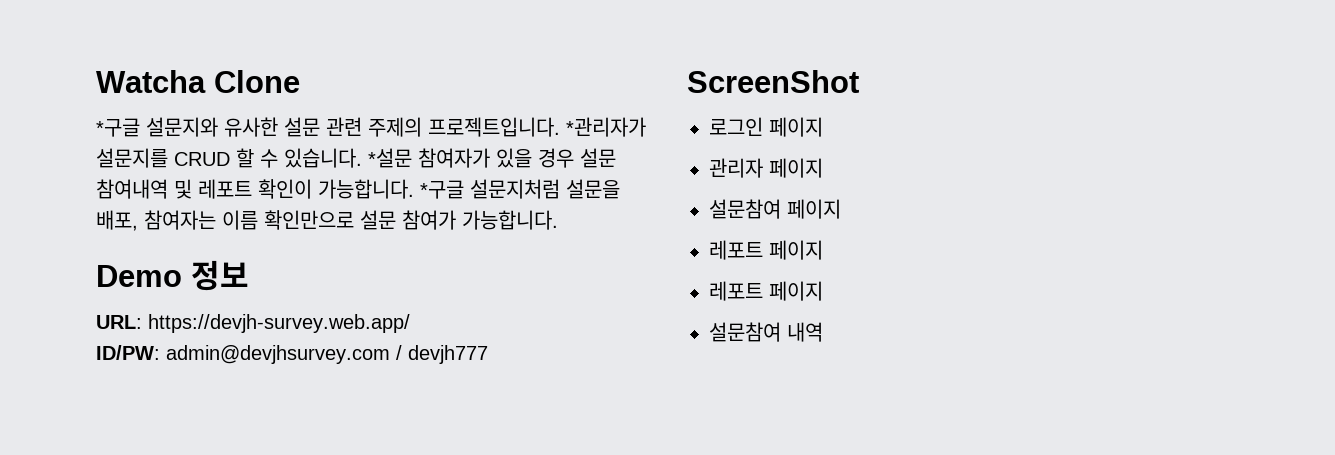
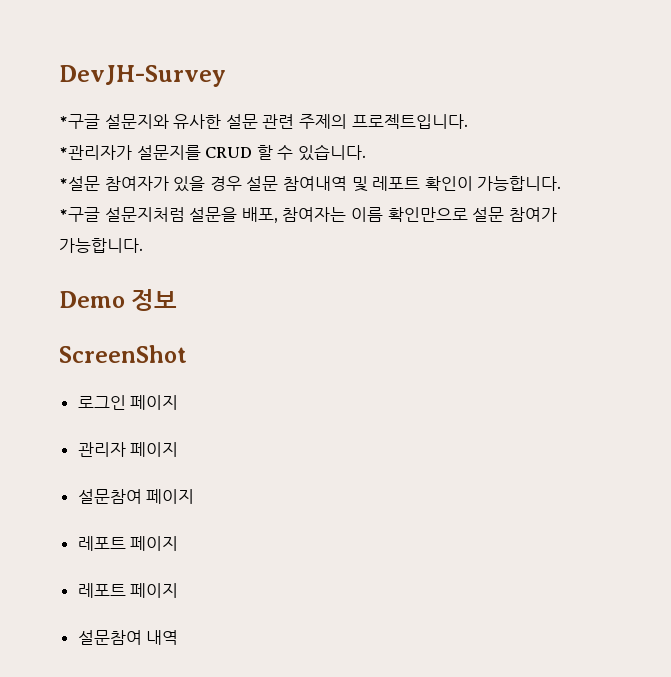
- Watcha Clone
+ DevJH-Survey
- *구글 설문지와 유사한 설문 관련 주제의 프로젝트입니다. *관리자가 설문지를 CRUD 할 수 있습니다. *설문 참여자가 있을 경우 설문 참여내역 및 레포트 확인이 가능합니다. *구글 설문지처럼 설문을 배포, 참여자는 이름 확인만으로 설문 참여가 가능합니다.
+ *구글 설문지와 유사한 설문 관련 주제의 프로젝트입니다.
+ *관리자가 설문지를 CRUD 할 수 있습니다.
+ *설문 참여자가 있을 경우 설문 참여내역 및 레포트 확인이 가능합니다.
+ *구글 설문지처럼 설문을 배포, 참여자는 이름 확인만으로 설문 참여가 가능합니다.
- URL: https://devjh-survey.web.app/
- ID/PW: admin@devjhsurvey.com / devjh777

